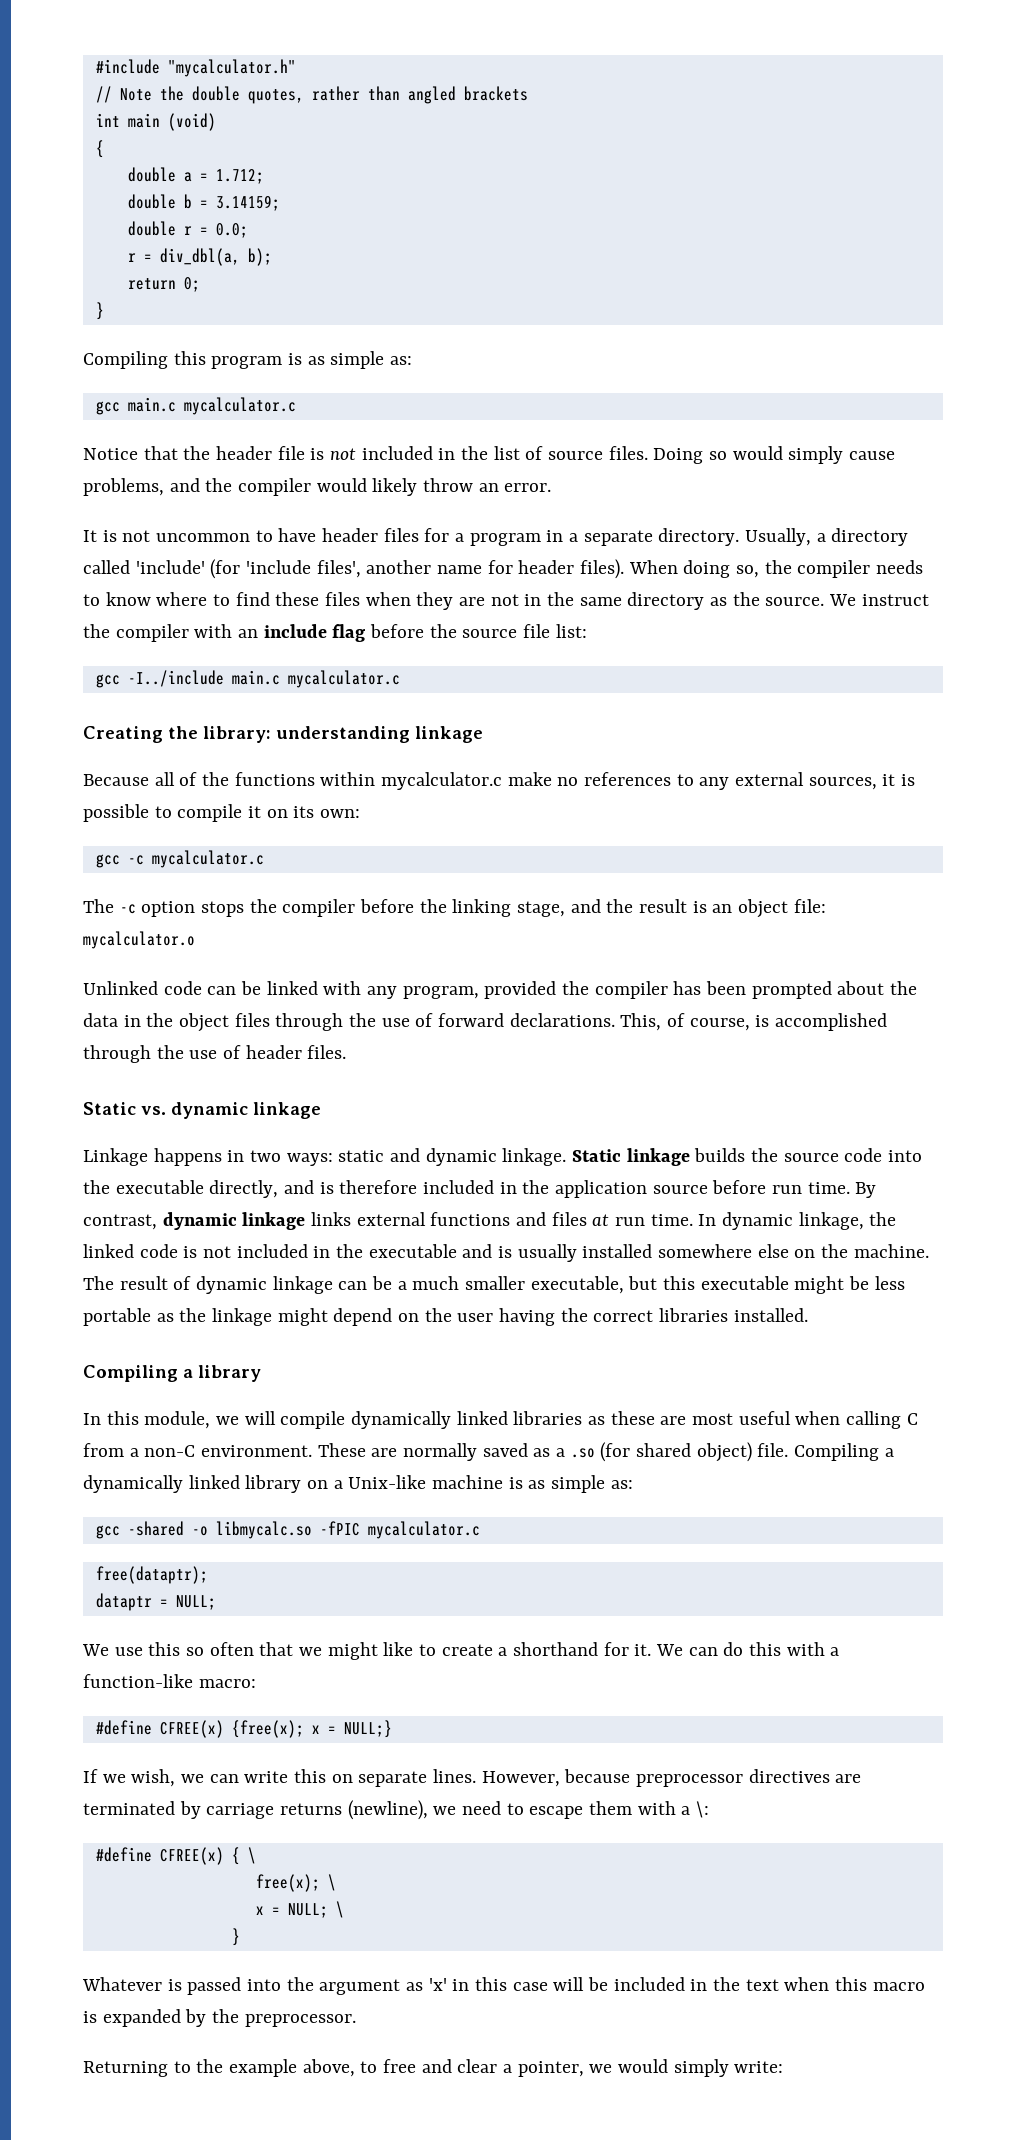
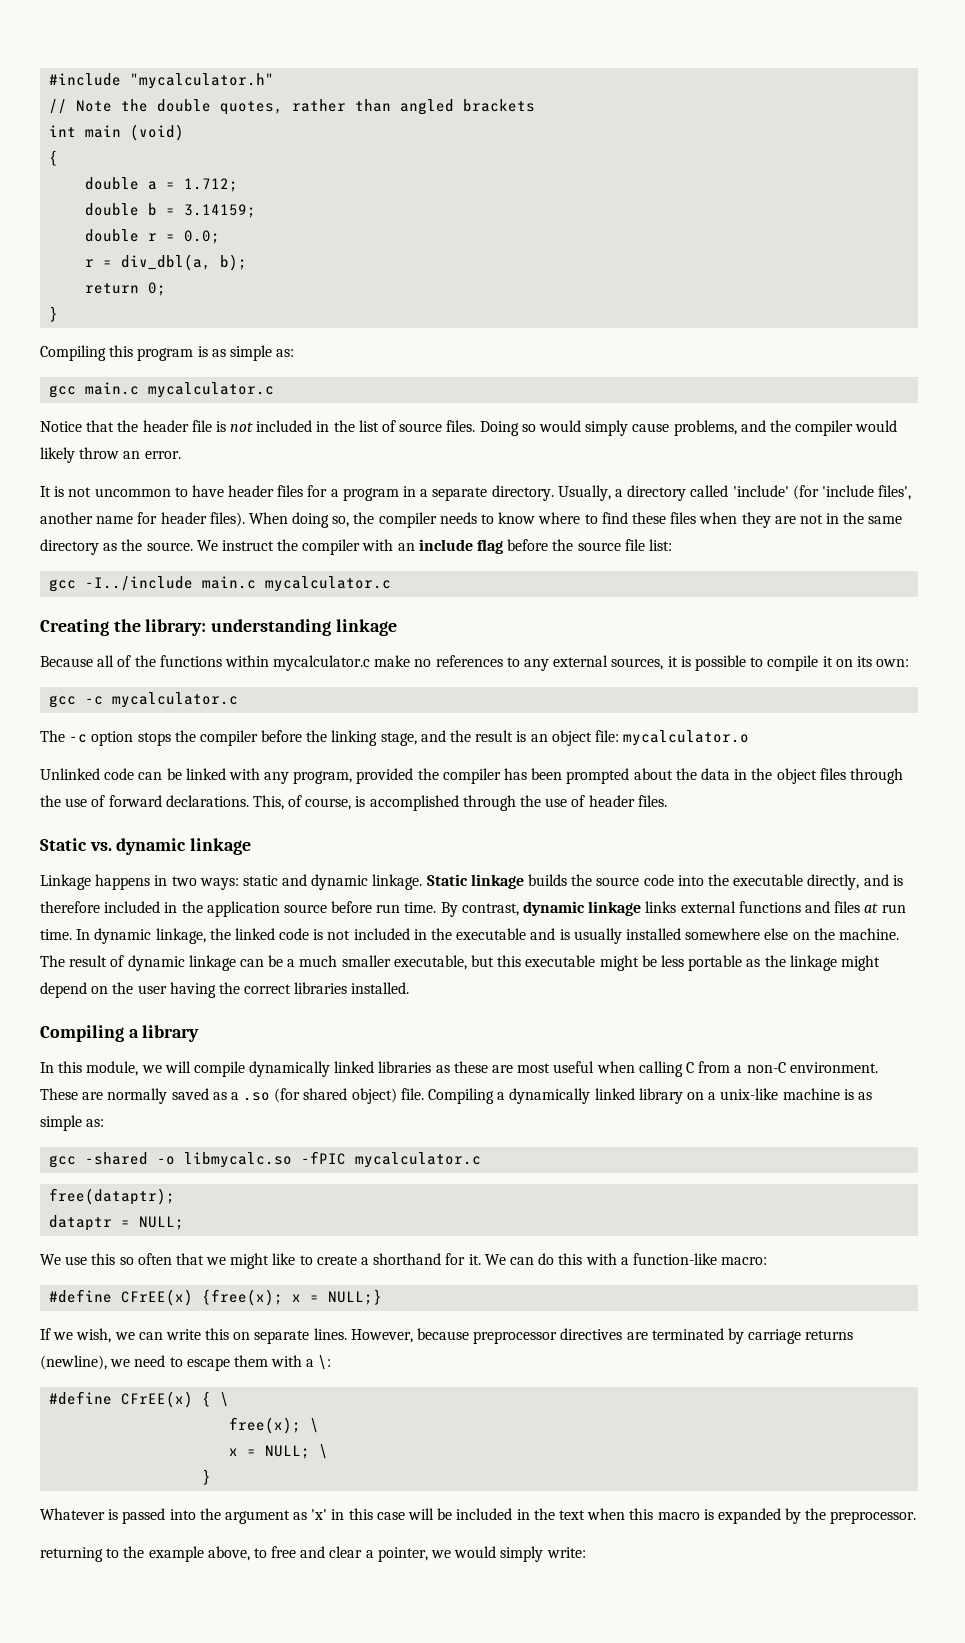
- Compiling a dynamically linked library on a Unix-like machine is as simple as:
+ Compiling a dynamically linked library on a unix-like machine is as simple as:
- #define CFREE(x) {free(x); x = NULL;}
+ #define CFrEE(x) {free(x); x = NULL;}
- #define CFREE(x) { \
+ #define CFrEE(x) { \
- Returning to the example above, to free and clear a pointer, we would simply write:
+ returning to the example above, to free and clear a pointer, we would simply write:

